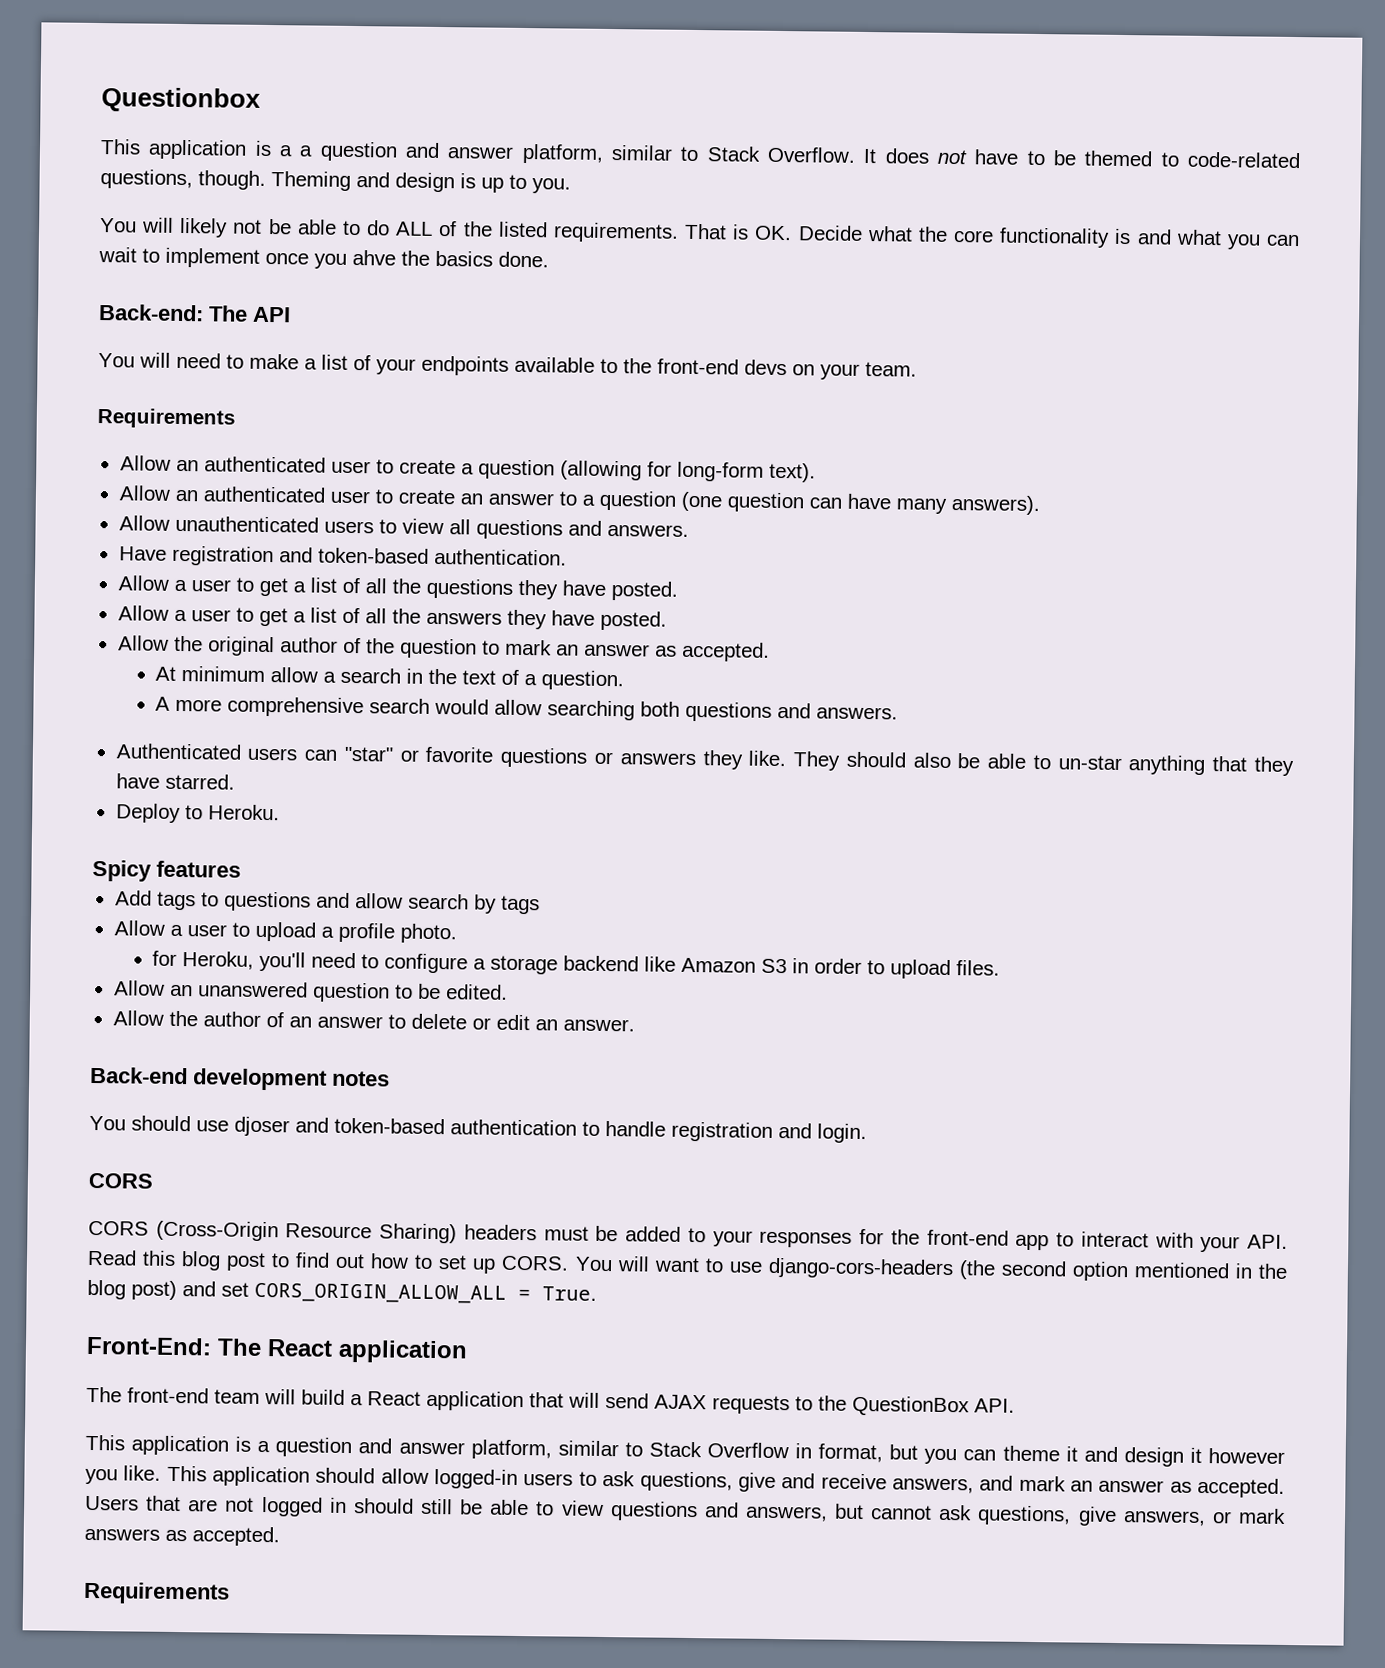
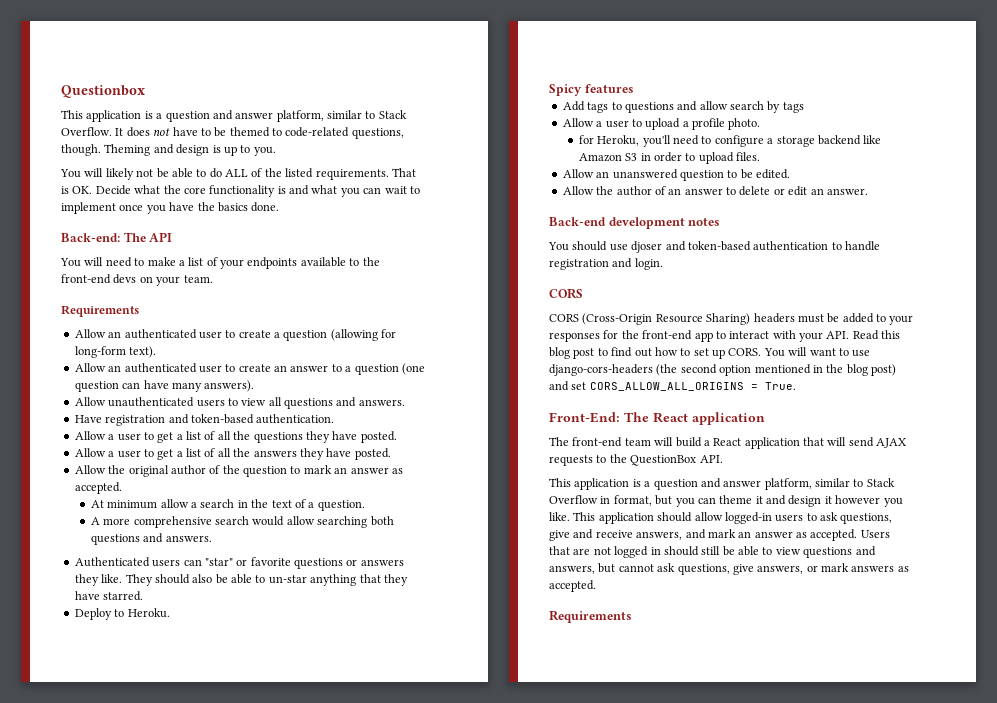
- This application is a a question and answer platform, similar to Stack Overflow.
+ This application is a question and answer platform, similar to Stack Overflow.
- That is OK. Decide what the core functionality is and what you can wait to implement once you ahve the basics done.
+ That is OK. Decide what the core functionality is and what you can wait to implement once you have the basics done.
- You will want to use django-cors-headers (the second option mentioned in the blog post) and set CORS_ORIGIN_ALLOW_ALL = True.
+ You will want to use django-cors-headers (the second option mentioned in the blog post) and set CORS_ALLOW_ALL_ORIGINS = True.

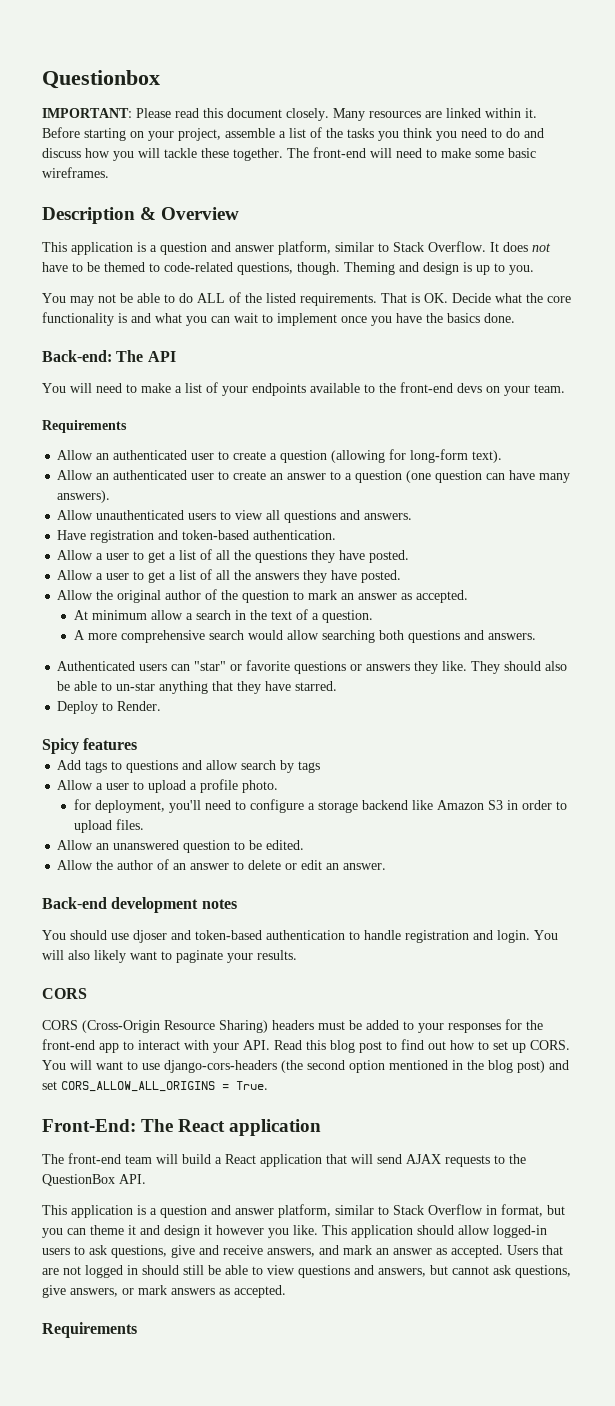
+ IMPORTANT: Please read this document closely. Many resources are linked within it. Before starting on your project, assemble a list of the tasks you think you need to do and discuss how you will tackle these together. The front-end will need to make some basic wireframes.
+ Description & Overview
- You will likely not be able to do ALL of the listed requirements.
+ You may not be able to do ALL of the listed requirements.
- Deploy to Heroku.
+ Deploy to Render.
- for Heroku, you'll need to configure a storage backend like Amazon S3 in order to upload files.
+ for deployment, you'll need to configure a storage backend like Amazon S3 in order to upload files.
+ You will also likely want to paginate your results.

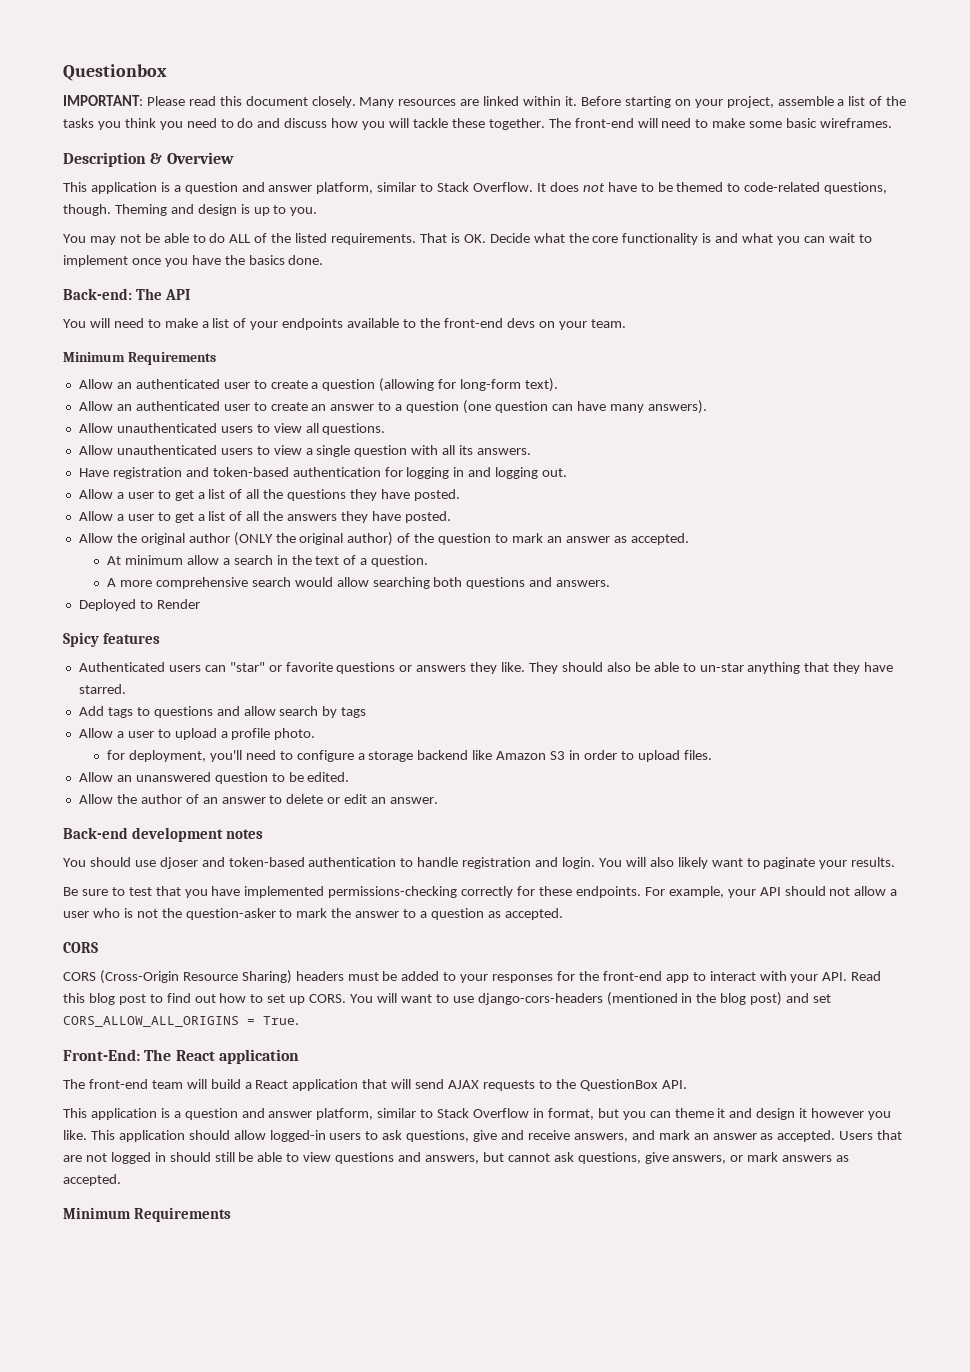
  You will need to make a list of your endpoints available to the front-end devs on your team.
- Requirements
+ Minimum Requirements
- Allow unauthenticated users to view all questions and answers.
+ Allow unauthenticated users to view all questions.
+ Allow unauthenticated users to view a single question with all its answers.
- Have registration and token-based authentication.
+ Have registration and token-based authentication for logging in and logging out.
- Allow the original author of the question to mark an answer as accepted.
+ Allow the original author (ONLY the original author) of the question to mark an answer as accepted.
+ Deployed to Render
+ Spicy features
- Deploy to Render.
- Spicy features
+ Be sure to test that you have implemented permissions-checking correctly for these endpoints. For example, your API should not allow a user who is not the question-asker to mark the answer to a question as accepted.
- You will want to use django-cors-headers (the second option mentioned in the blog post) and set CORS_ALLOW_ALL_ORIGINS = True.
+ You will want to use django-cors-headers (mentioned in the blog post) and set CORS_ALLOW_ALL_ORIGINS = True.
  Users that are not logged in should still be able to view questions and answers, but cannot ask questions, give answers, or mark answers as accepted.
- Requirements
+ Minimum Requirements

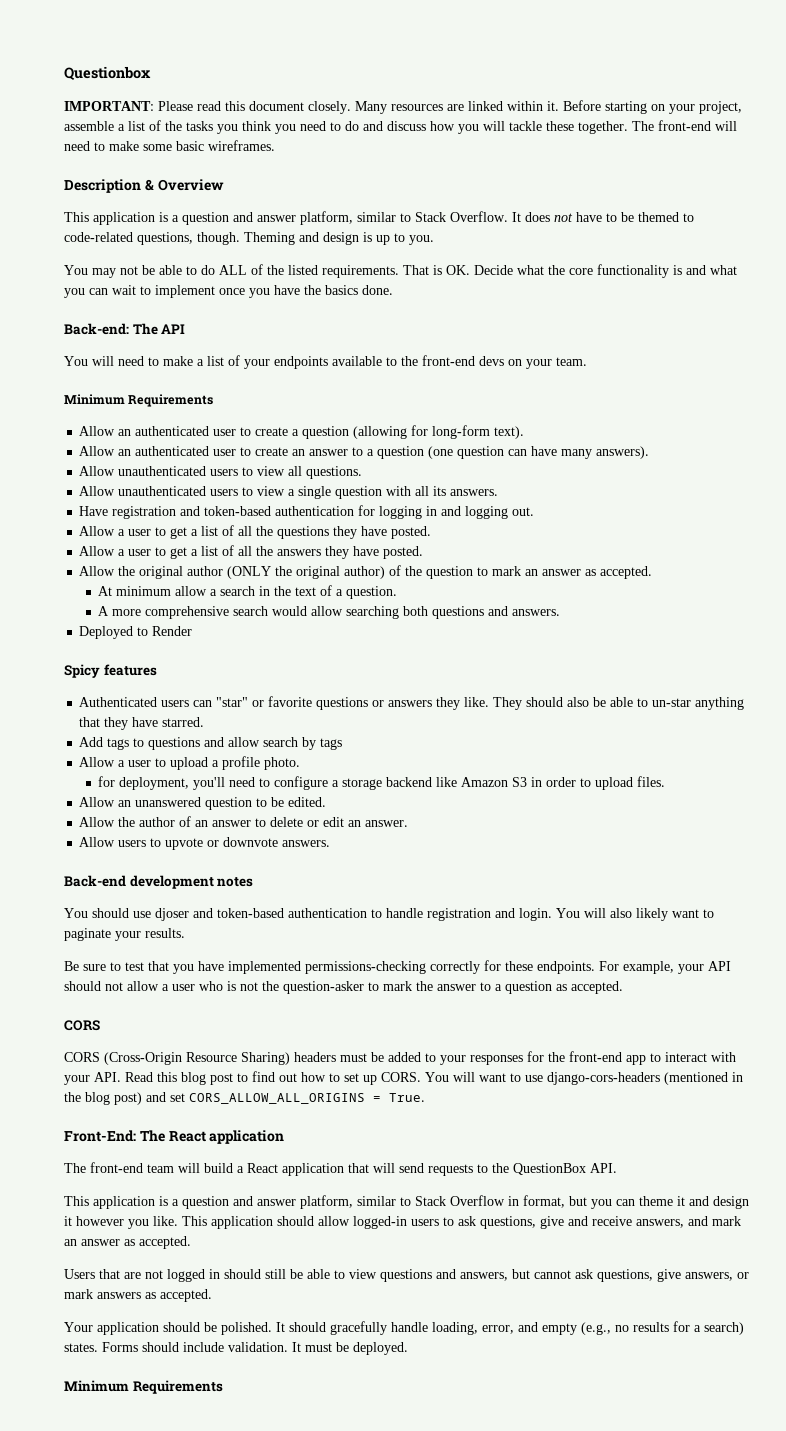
+ Allow users to upvote or downvote answers.
- The front-end team will build a React application that will send AJAX requests to the QuestionBox API.
+ The front-end team will build a React application that will send requests to the QuestionBox API.
- This application should allow logged-in users to ask questions, give and receive answers, and mark an answer as accepted. Users that are not logged in should still be able to view questions and answers, but cannot ask questions, give answers, or mark answers as accepted.
+ This application should allow logged-in users to ask questions, give and receive answers, and mark an answer as accepted.
+ Users that are not logged in should still be able to view questions and answers, but cannot ask questions, give answers, or mark answers as accepted.
+ Your application should be polished. It should gracefully handle loading, error, and empty (e.g., no results for a search) states. Forms should include validation. It must be deployed.

